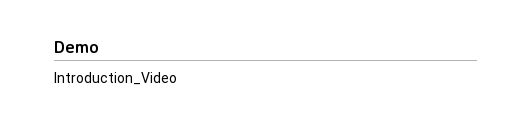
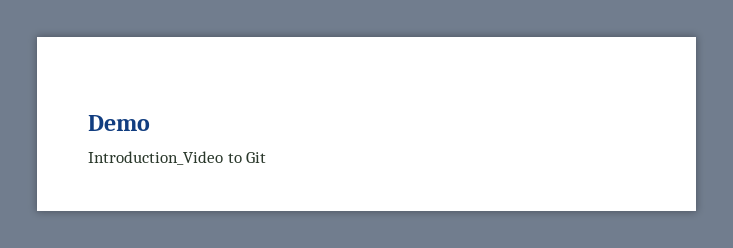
- Introduction_Video
+ Introduction_Video to Git

